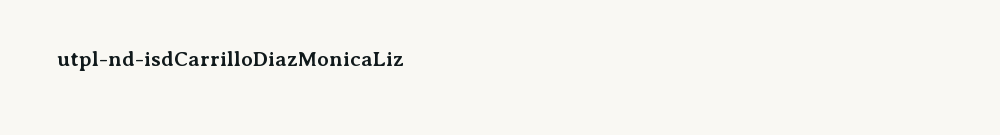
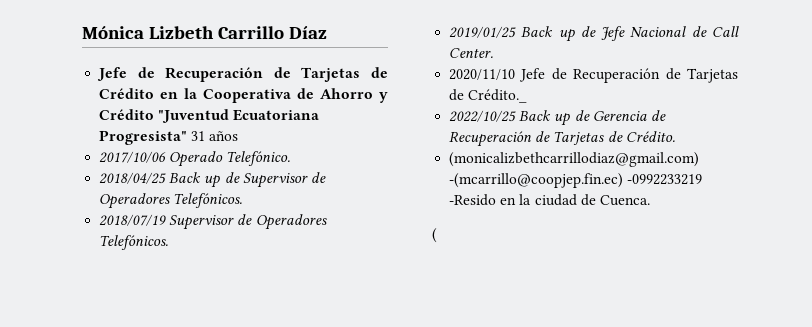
- utpl-nd-isdCarrilloDiazMonicaLiz
+ Mónica Lizbeth Carrillo Díaz
+ Jefe de Recuperación de Tarjetas de Crédito en la Cooperativa de Ahorro y Crédito "Juventud Ecuatoriana Progresista" 31 años
+ 2017/10/06 Operado Telefónico.
+ 2018/04/25 Back up de Supervisor de Operadores Telefónicos.
+ 2018/07/19 Supervisor de Operadores Telefónicos.
+ 2019/01/25 Back up de Jefe Nacional de Call Center.
+ 2020/11/10 Jefe de Recuperación de Tarjetas de Crédito._
+ 2022/10/25 Back up de Gerencia de Recuperación de Tarjetas de Crédito.
+ (monicalizbethcarrillodiaz@gmail.com) -(mcarrillo@coopjep.fin.ec) -0992233219 -Resido en la ciudad de Cuenca.
+ (

